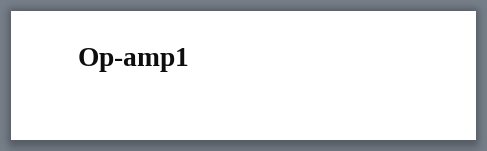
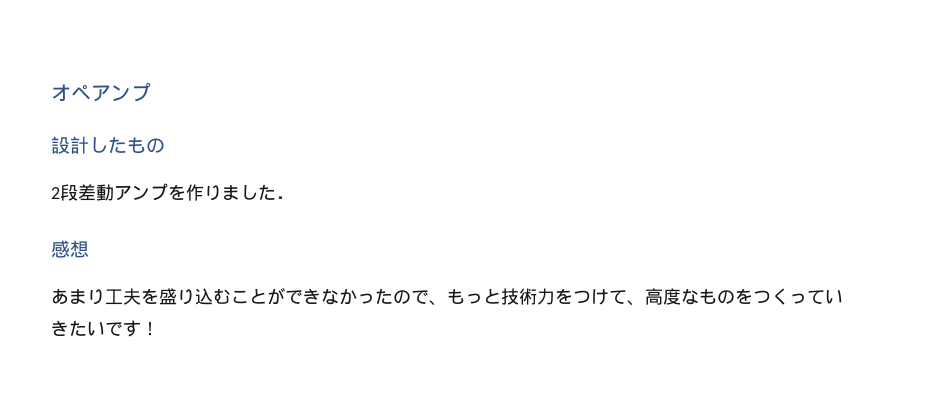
- Op-amp1
+ オペアンプ
+ 設計したもの
+ 2段差動アンプを作りました．
+ 感想
+ あまり工夫を盛り込むことができなかったので、もっと技術力をつけて、高度なものをつくっていきたいです！

